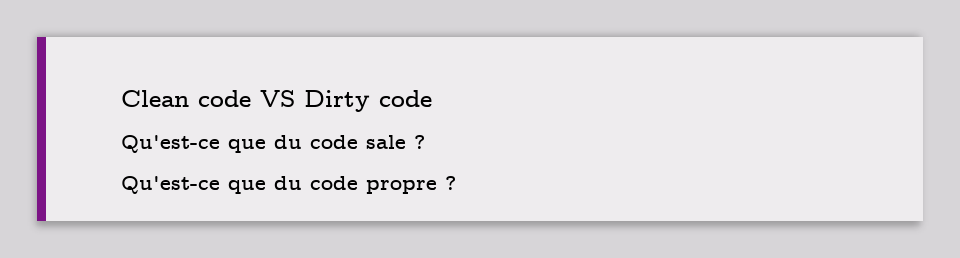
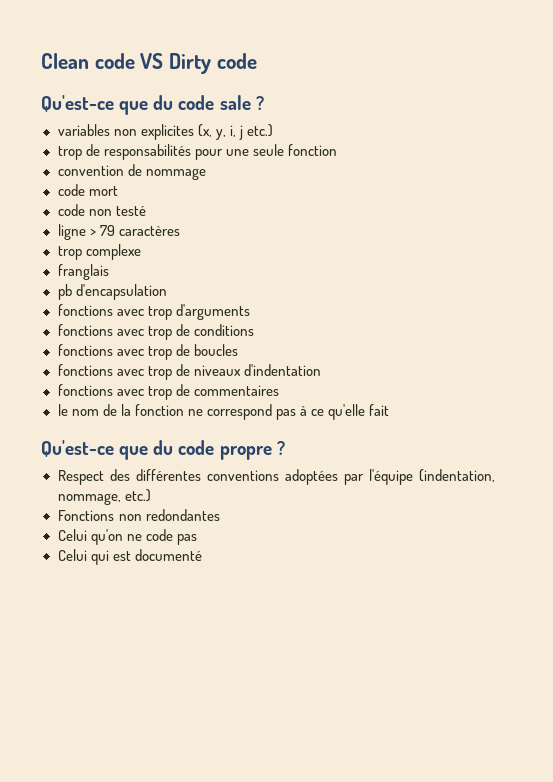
+ variables non explicites (x, y, i, j etc.)
+ trop de responsabilités pour une seule fonction
+ convention de nommage
+ code mort
+ code non testé
+ ligne > 79 caractères
+ trop complexe
+ franglais
+ pb d'encapsulation
+ fonctions avec trop d'arguments
+ fonctions avec trop de conditions
+ fonctions avec trop de boucles
+ fonctions avec trop de niveaux d'indentation
+ fonctions avec trop de commentaires
+ le nom de la fonction ne correspond pas à ce qu'elle fait
+ Respect des différentes conventions adoptées par l'équipe (indentation, nommage, etc.)
+ Fonctions non redondantes
+ Celui qu'on ne code pas
+ Celui qui est documenté

